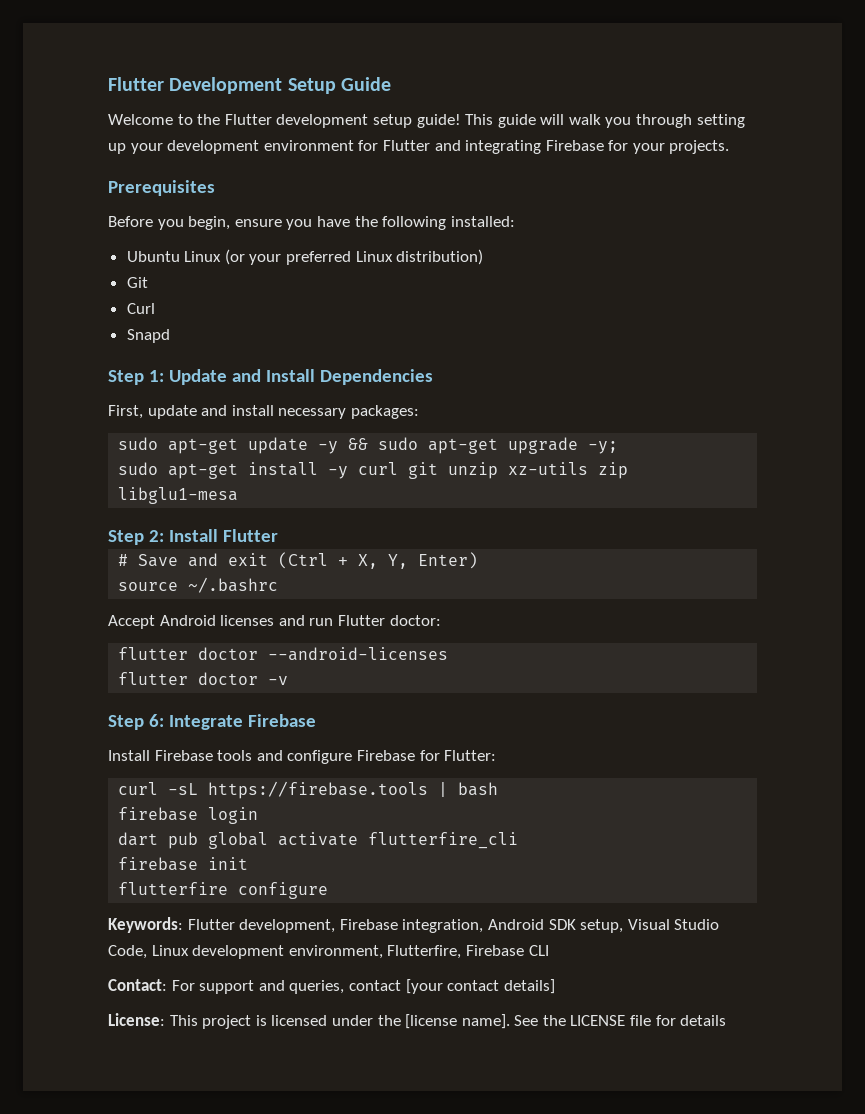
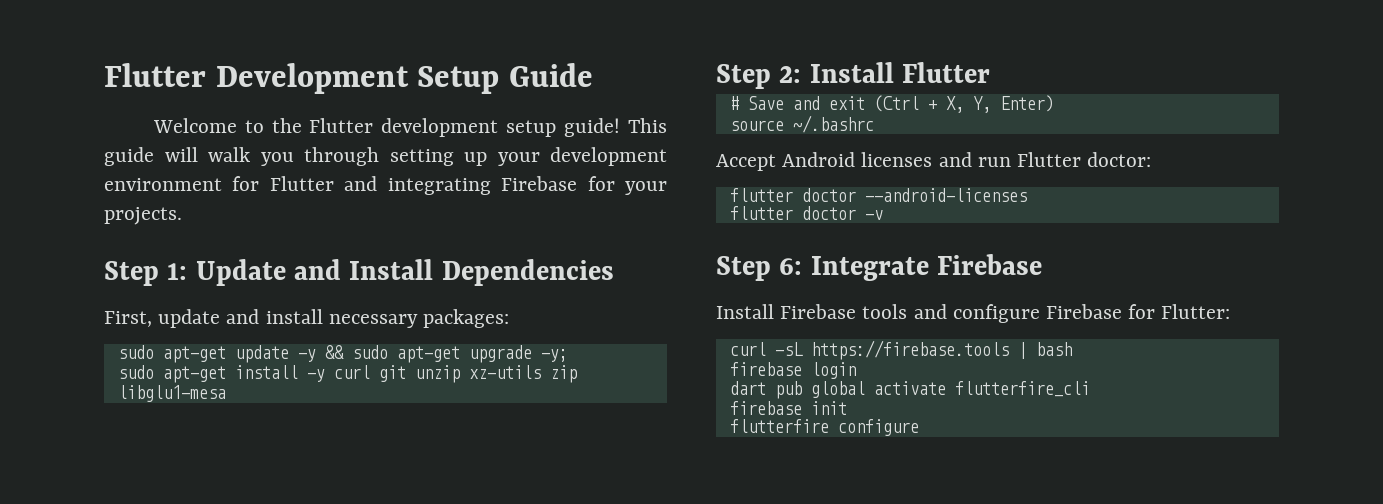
- Prerequisites
- Before you begin, ensure you have the following installed:
- Ubuntu Linux (or your preferred Linux distribution)
- Git
- Curl
- Snapd
- Keywords: Flutter development, Firebase integration, Android SDK setup, Visual Studio Code, Linux development environment, Flutterfire, Firebase CLI
- Contact: For support and queries, contact [your contact details]
- License: This project is licensed under the [license name]. See the LICENSE file for details

